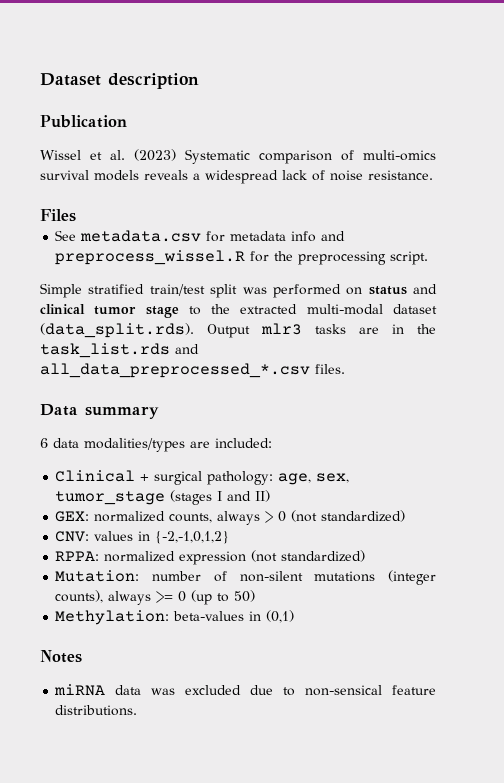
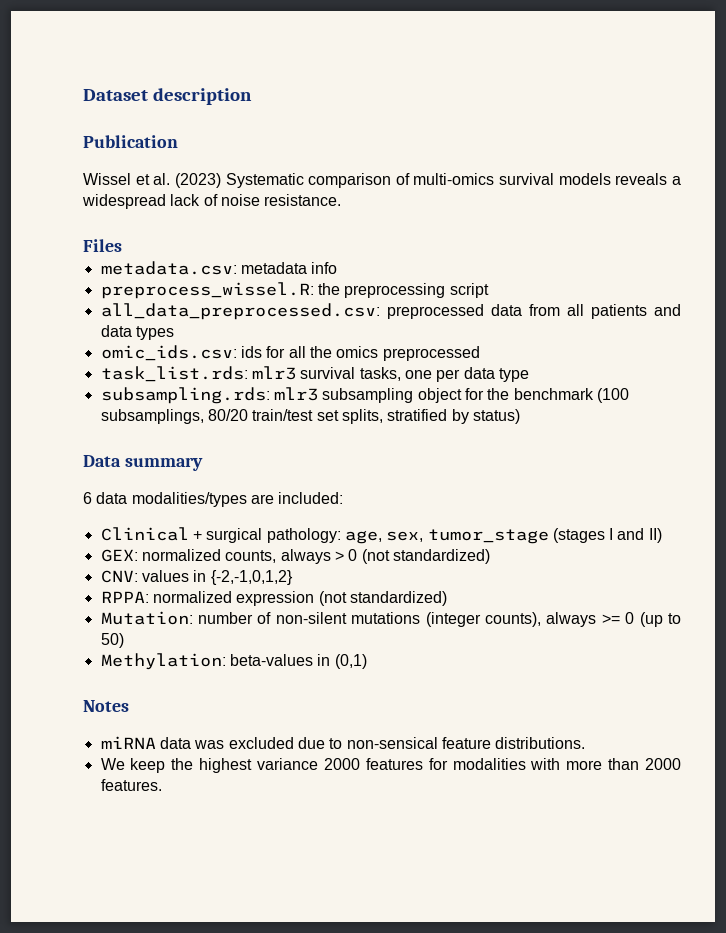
- See metadata.csv for metadata info and preprocess_wissel.R for the preprocessing script.
- Simple stratified train/test split was performed on status and clinical tumor stage to the extracted multi-modal dataset (data_split.rds). Output mlr3 tasks are in the task_list.rds and all_data_preprocessed_*.csv files.
+ metadata.csv: metadata info
+ preprocess_wissel.R: the preprocessing script
+ all_data_preprocessed.csv: preprocessed data from all patients and data types
+ omic_ids.csv: ids for all the omics preprocessed
+ task_list.rds: mlr3 survival tasks, one per data type
+ subsampling.rds: mlr3 subsampling object for the benchmark (100 subsamplings, 80/20 train/test set splits, stratified by status)
+ We keep the highest variance 2000 features for modalities with more than 2000 features.

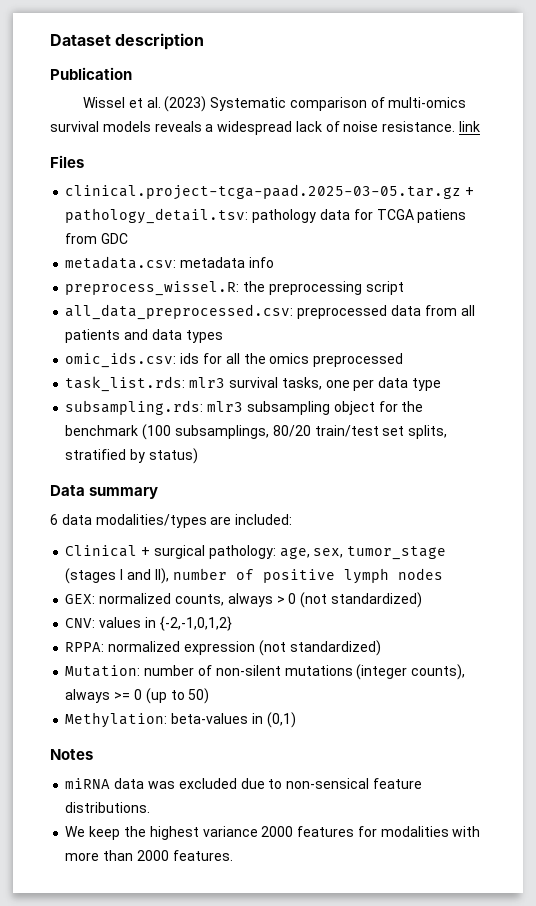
- Wissel et al. (2023) Systematic comparison of multi-omics survival models reveals a widespread lack of noise resistance.
+ Wissel et al. (2023) Systematic comparison of multi-omics survival models reveals a widespread lack of noise resistance. link
+ clinical.project-tcga-paad.2025-03-05.tar.gz + pathology_detail.tsv: pathology data for TCGA patiens from GDC
- Clinical + surgical pathology: age, sex, tumor_stage (stages I and II)
+ Clinical + surgical pathology: age, sex, tumor_stage (stages I and II), number of positive lymph nodes

